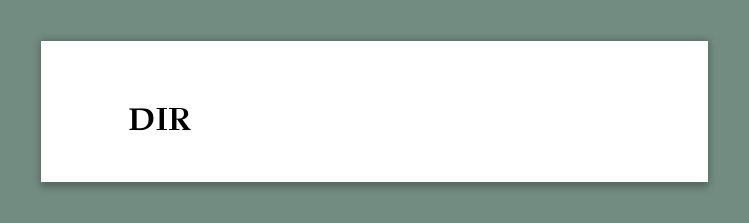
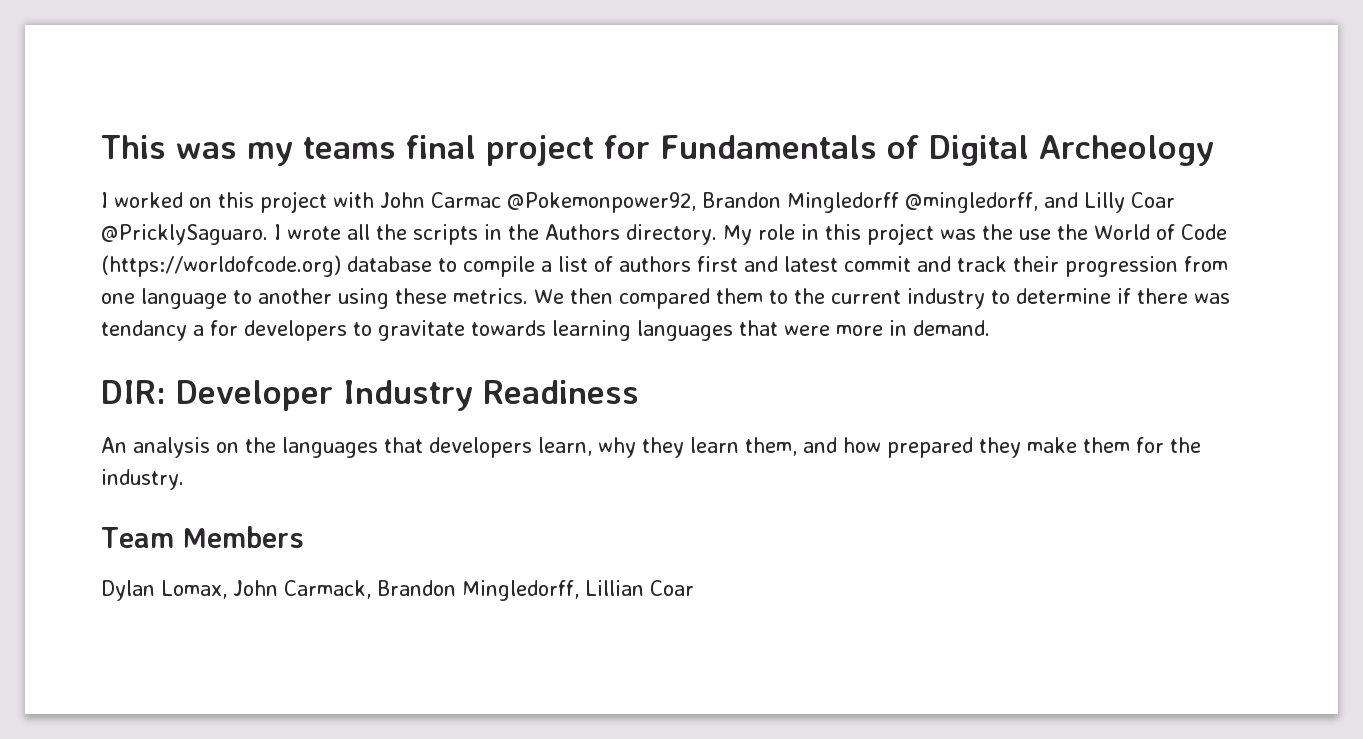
- DIR
+ This was my teams final project for Fundamentals of Digital Archeology
+ I worked on this project with John Carmac @Pokemonpower92, Brandon Mingledorff @mingledorff, and Lilly Coar @PricklySaguaro. I wrote all the scripts in the Authors directory. My role in this project was the use the World of Code (https://worldofcode.org) database to compile a list of authors first and latest commit and track their progression from one language to another using these metrics. We then compared them to the current industry to determine if there was tendancy a for developers to gravitate towards learning languages that were more in demand.
+ DIR: Developer Industry Readiness
+ An analysis on the languages that developers learn, why they learn them, and how prepared they make them for the industry.
+ Team Members
+ Dylan Lomax, John Carmack, Brandon Mingledorff, Lillian Coar

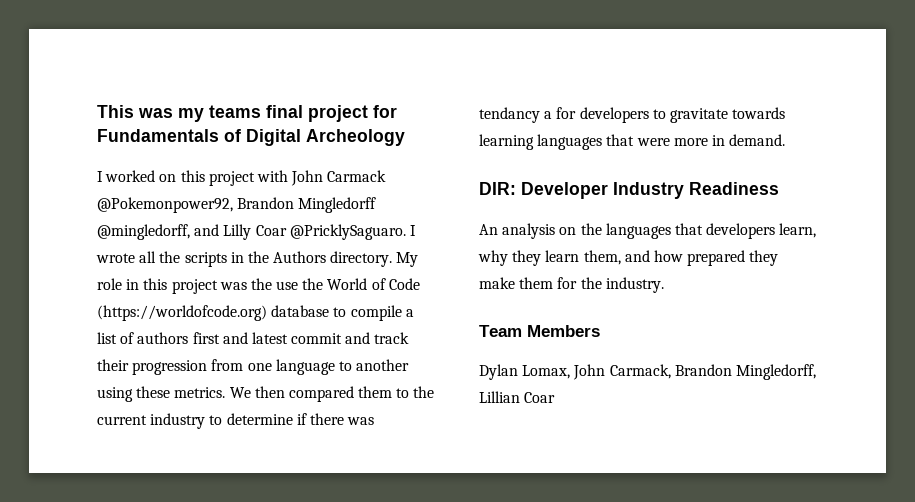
- I worked on this project with John Carmac @Pokemonpower92, Brandon Mingledorff @mingledorff, and Lilly Coar @PricklySaguaro.
+ I worked on this project with John Carmack @Pokemonpower92, Brandon Mingledorff @mingledorff, and Lilly Coar @PricklySaguaro.

